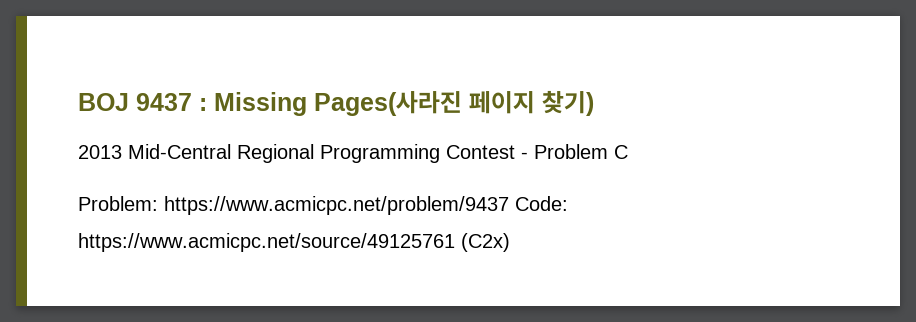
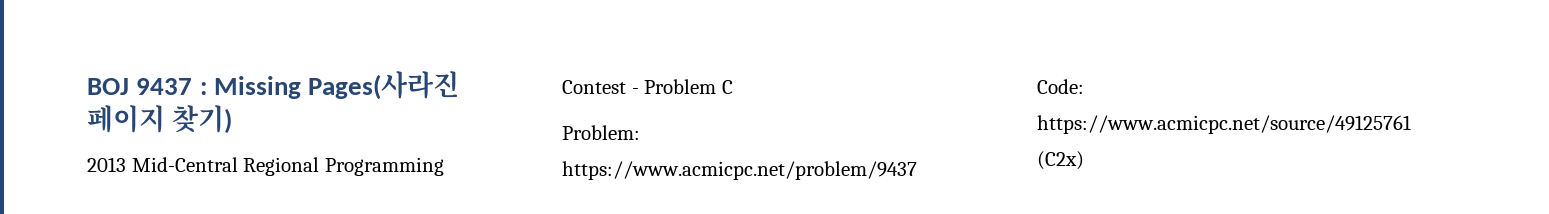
- Problem: https://www.acmicpc.net/problem/9437 Code: https://www.acmicpc.net/source/49125761 (C2x)
+ Problem: https://www.acmicpc.net/problem/9437
+ Code: https://www.acmicpc.net/source/49125761 (C2x)

